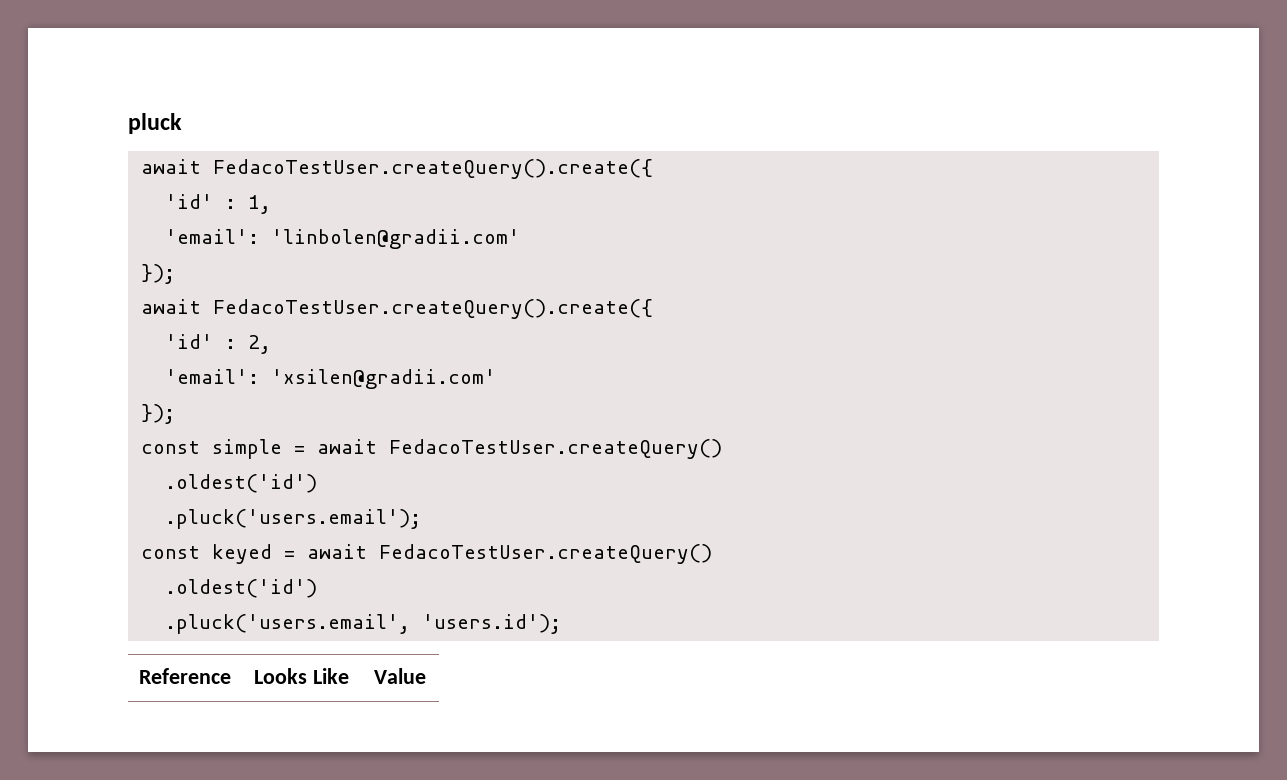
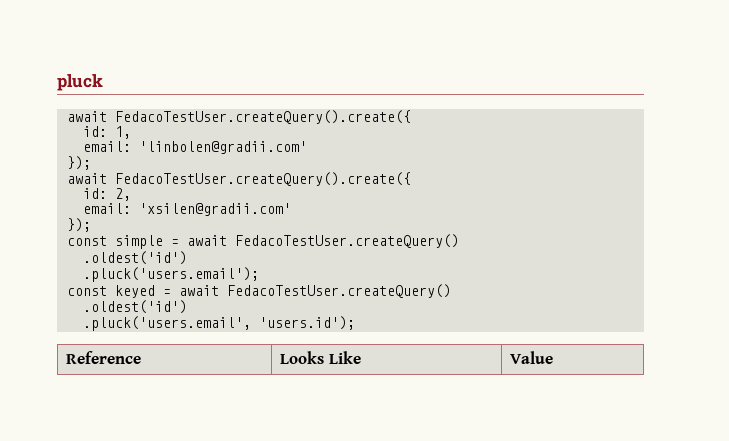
- 'id' : 1,
+ id: 1,
- 'email': 'linbolen@gradii.com'
+ email: 'linbolen@gradii.com'
- 'id' : 2,
+ id: 2,
- 'email': 'xsilen@gradii.com'
+ email: 'xsilen@gradii.com'

